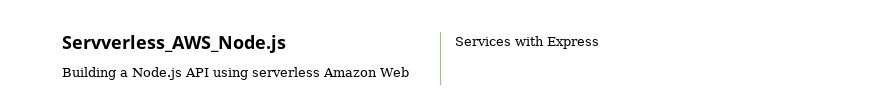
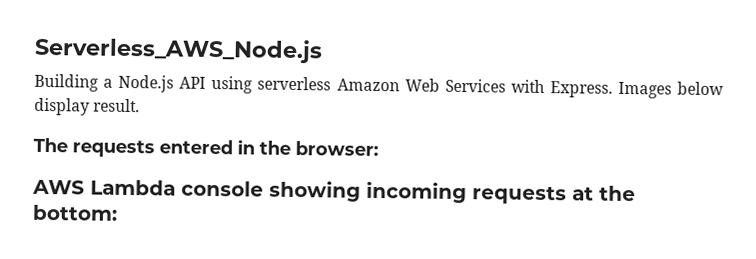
- Servverless_AWS_Node.js
+ Serverless_AWS_Node.js
- Building a Node.js API using serverless Amazon Web Services with Express
+ Building a Node.js API using serverless Amazon Web Services with Express. Images below display result.
+ The requests entered in the browser:
+ AWS Lambda console showing incoming requests at the bottom:

